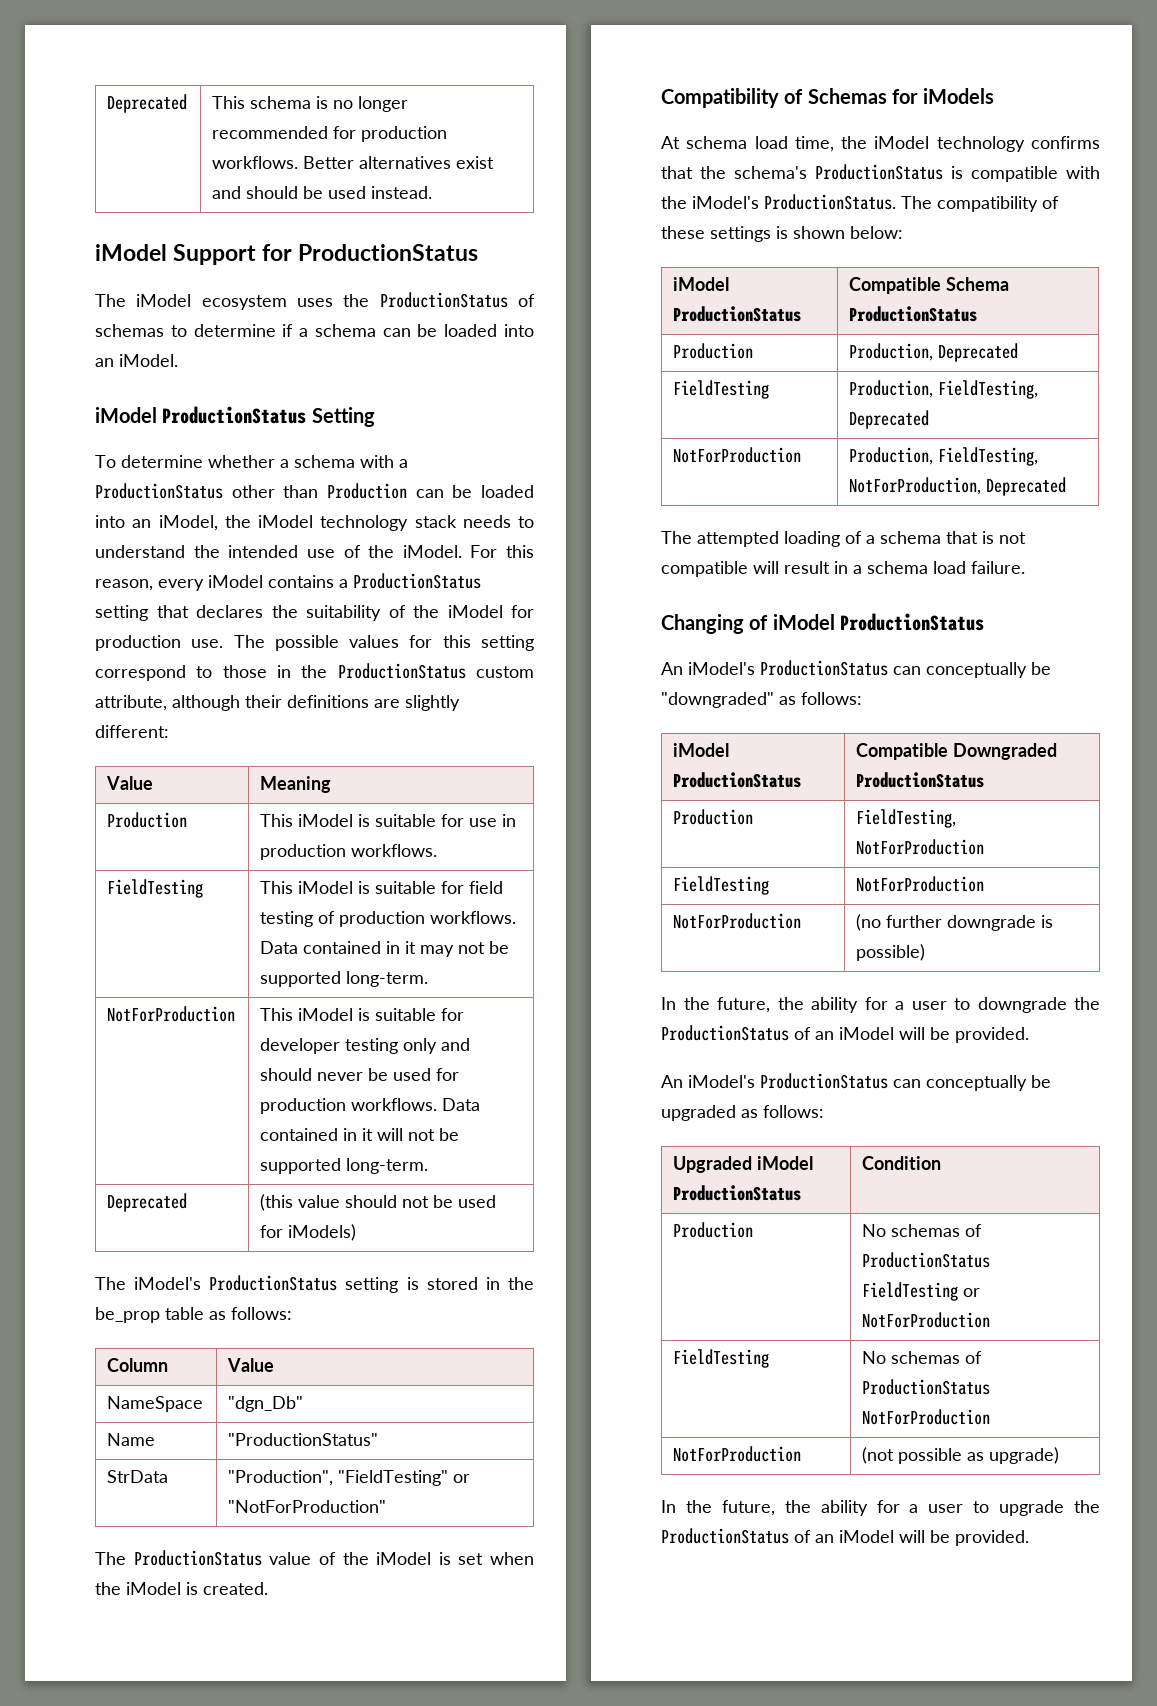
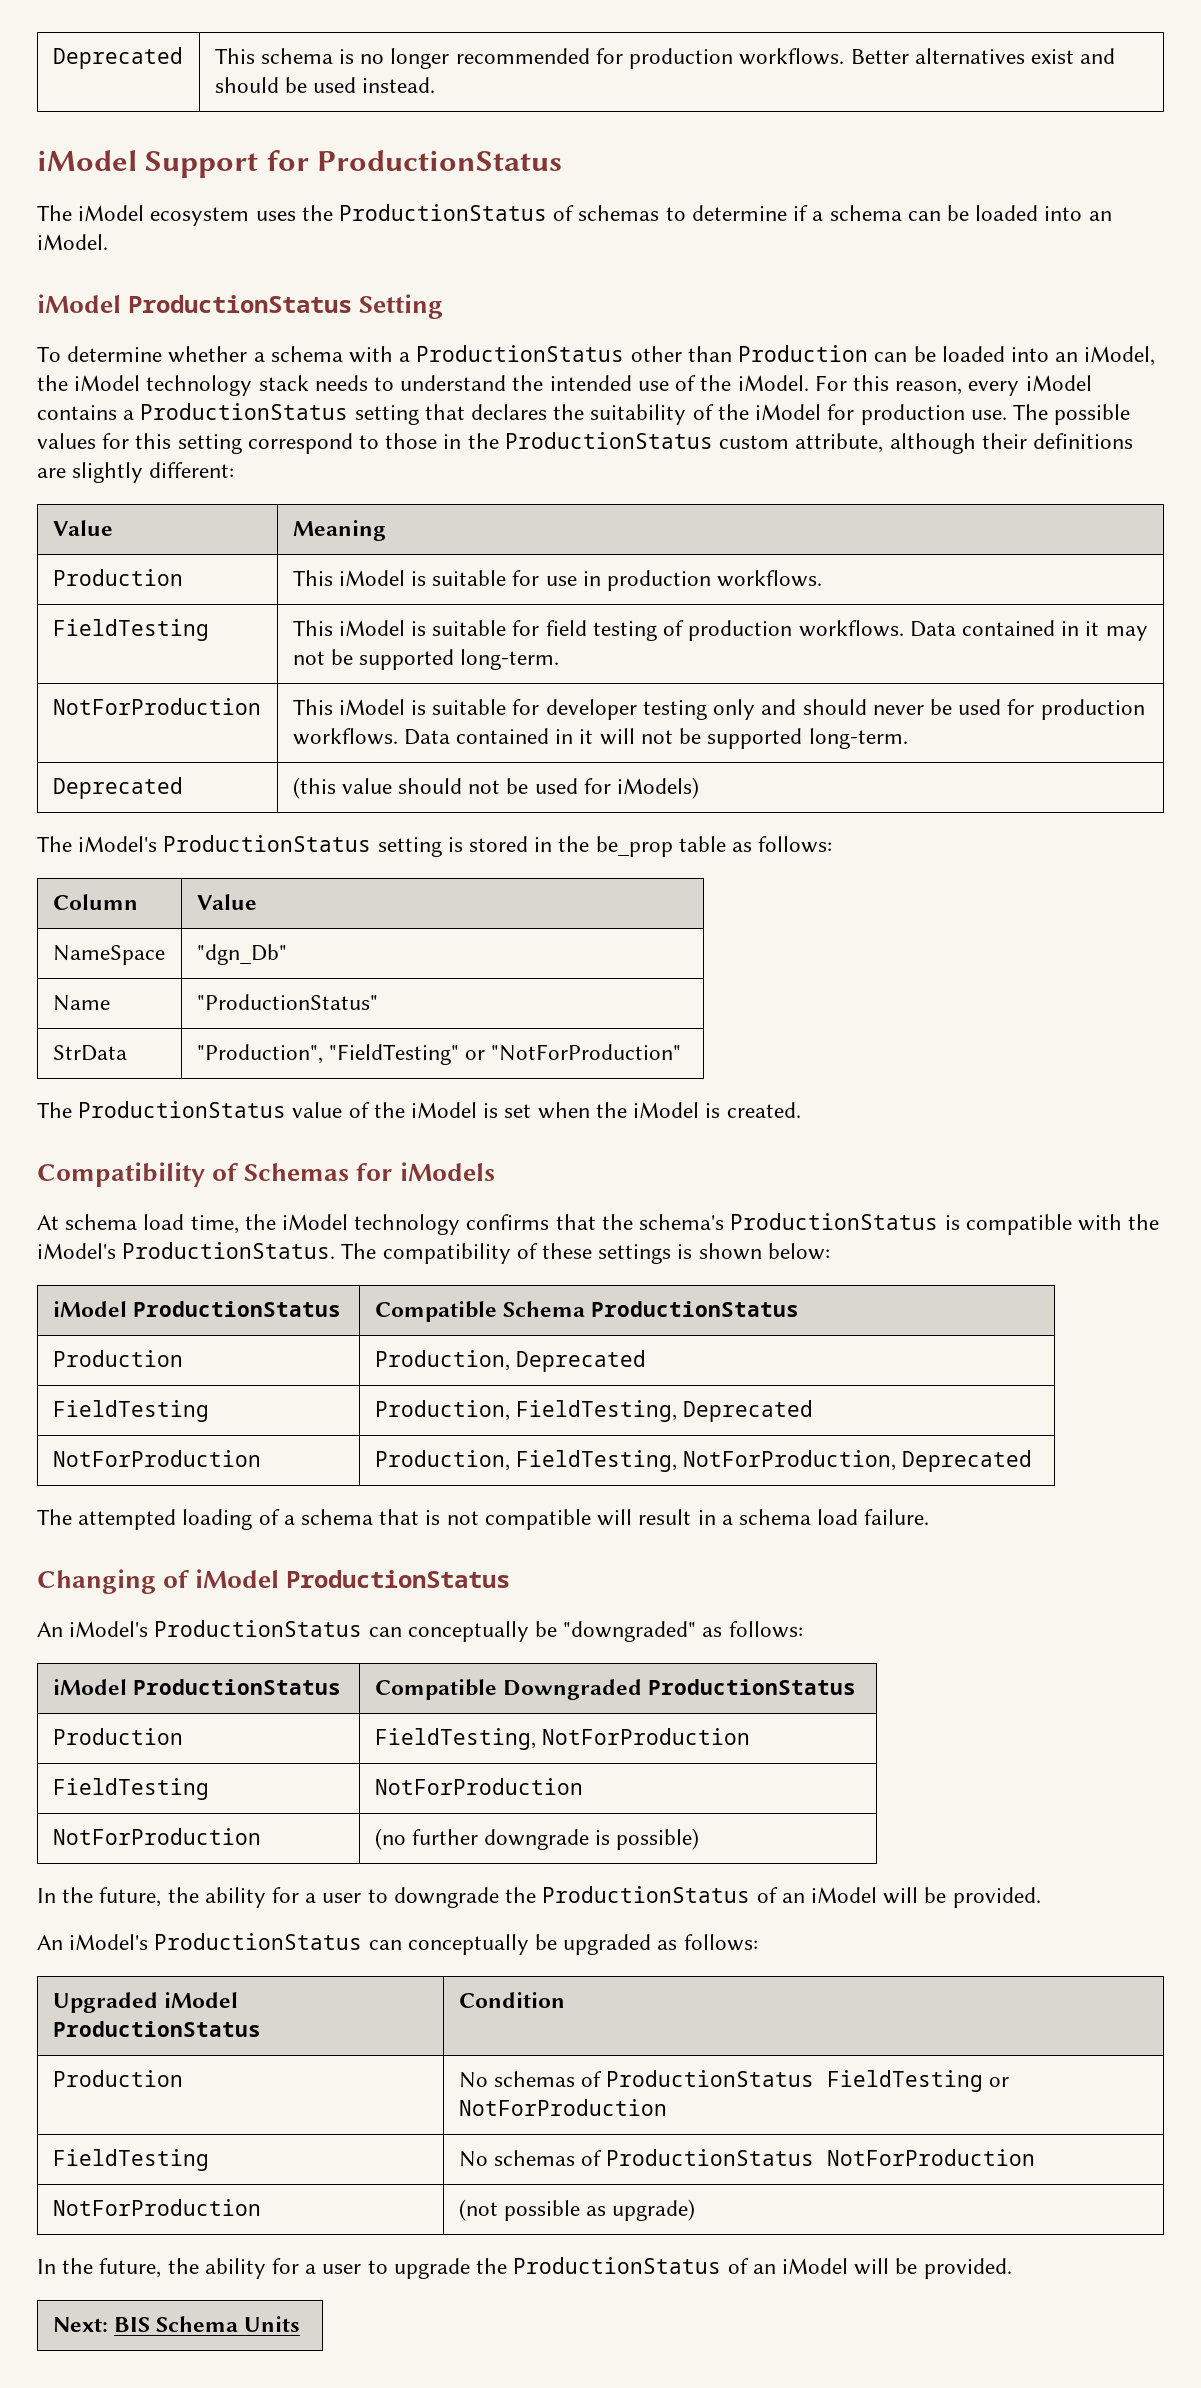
+ Next: BIS Schema Units

